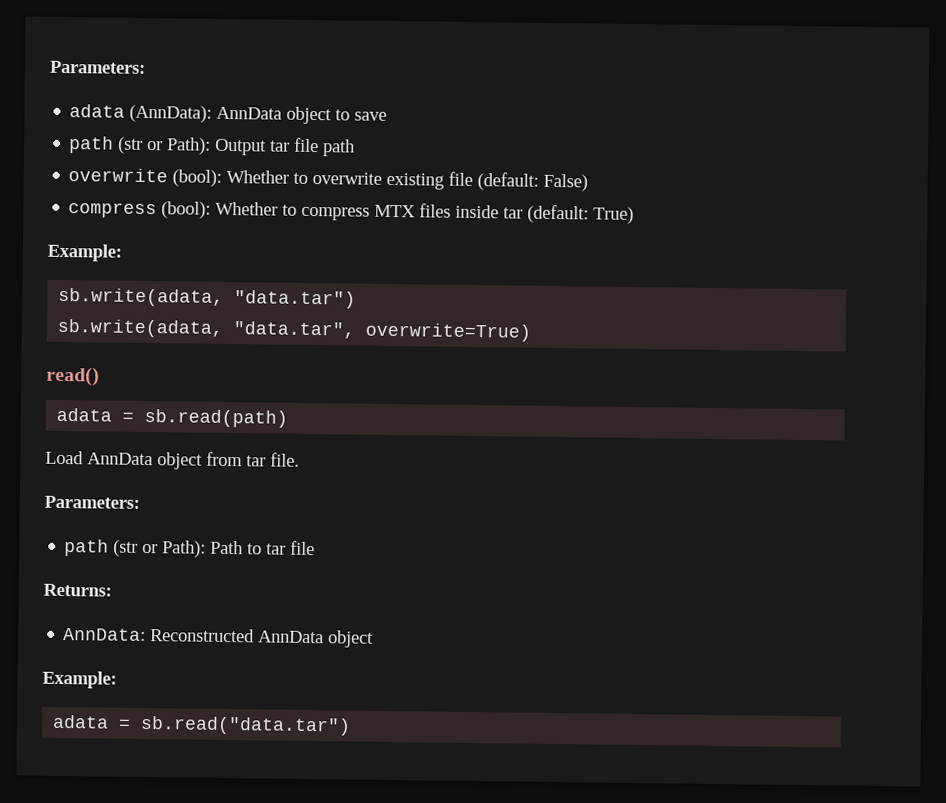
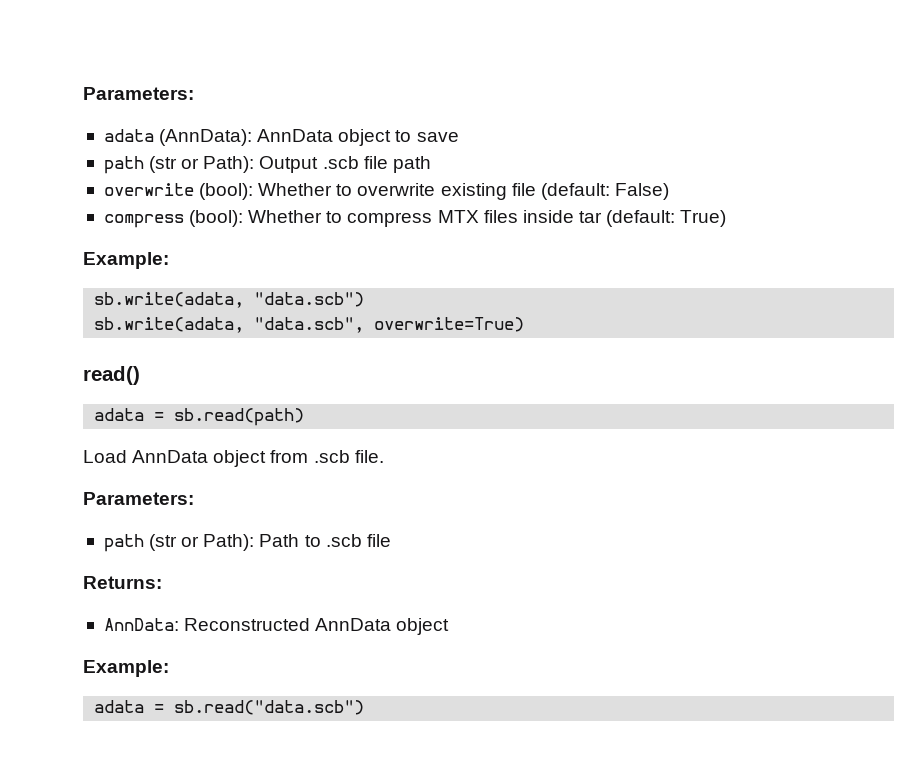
- path (str or Path): Output tar file path
+ path (str or Path): Output .scb file path
- sb.write(adata, "data.tar")
- sb.write(adata, "data.tar", overwrite=True)
+ sb.write(adata, "data.scb")
+ sb.write(adata, "data.scb", overwrite=True)
- Load AnnData object from tar file.
+ Load AnnData object from .scb file.
- path (str or Path): Path to tar file
+ path (str or Path): Path to .scb file
- adata = sb.read("data.tar")
+ adata = sb.read("data.scb")

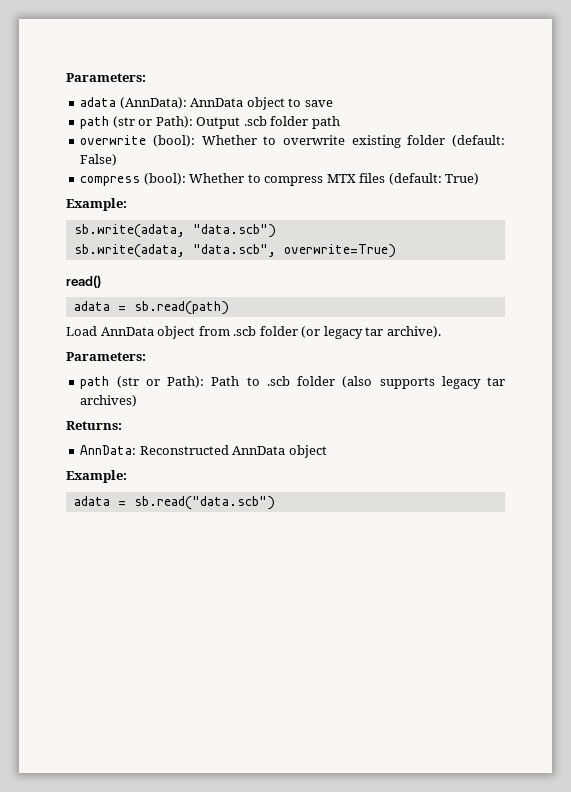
- path (str or Path): Output .scb file path
+ path (str or Path): Output .scb folder path
- overwrite (bool): Whether to overwrite existing file (default: False)
+ overwrite (bool): Whether to overwrite existing folder (default: False)
- compress (bool): Whether to compress MTX files inside tar (default: True)
+ compress (bool): Whether to compress MTX files (default: True)
- Load AnnData object from .scb file.
+ Load AnnData object from .scb folder (or legacy tar archive).
- path (str or Path): Path to .scb file
+ path (str or Path): Path to .scb folder (also supports legacy tar archives)

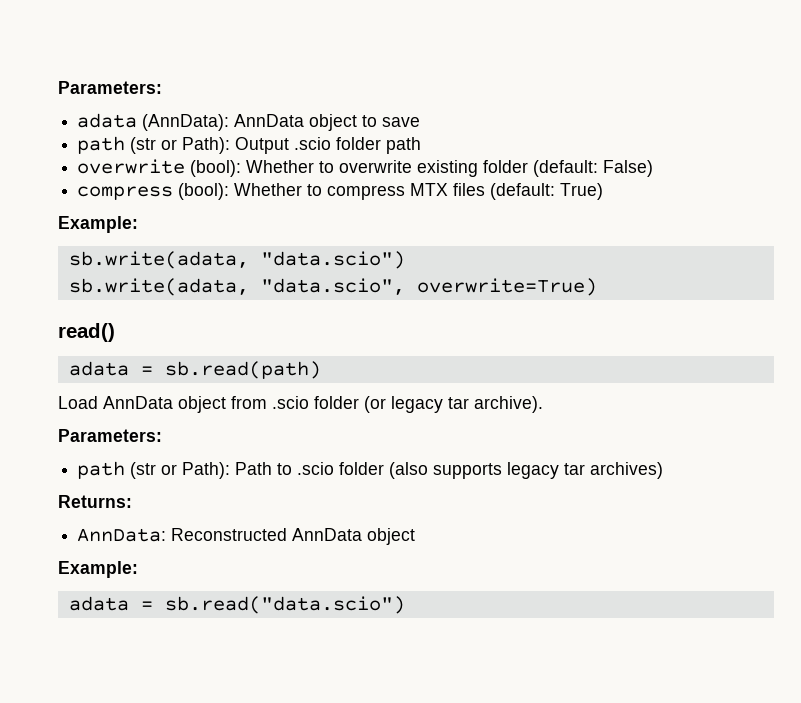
- path (str or Path): Output .scb folder path
+ path (str or Path): Output .scio folder path
- sb.write(adata, "data.scb")
- sb.write(adata, "data.scb", overwrite=True)
+ sb.write(adata, "data.scio")
+ sb.write(adata, "data.scio", overwrite=True)
- Load AnnData object from .scb folder (or legacy tar archive).
+ Load AnnData object from .scio folder (or legacy tar archive).
- path (str or Path): Path to .scb folder (also supports legacy tar archives)
+ path (str or Path): Path to .scio folder (also supports legacy tar archives)
- adata = sb.read("data.scb")
+ adata = sb.read("data.scio")

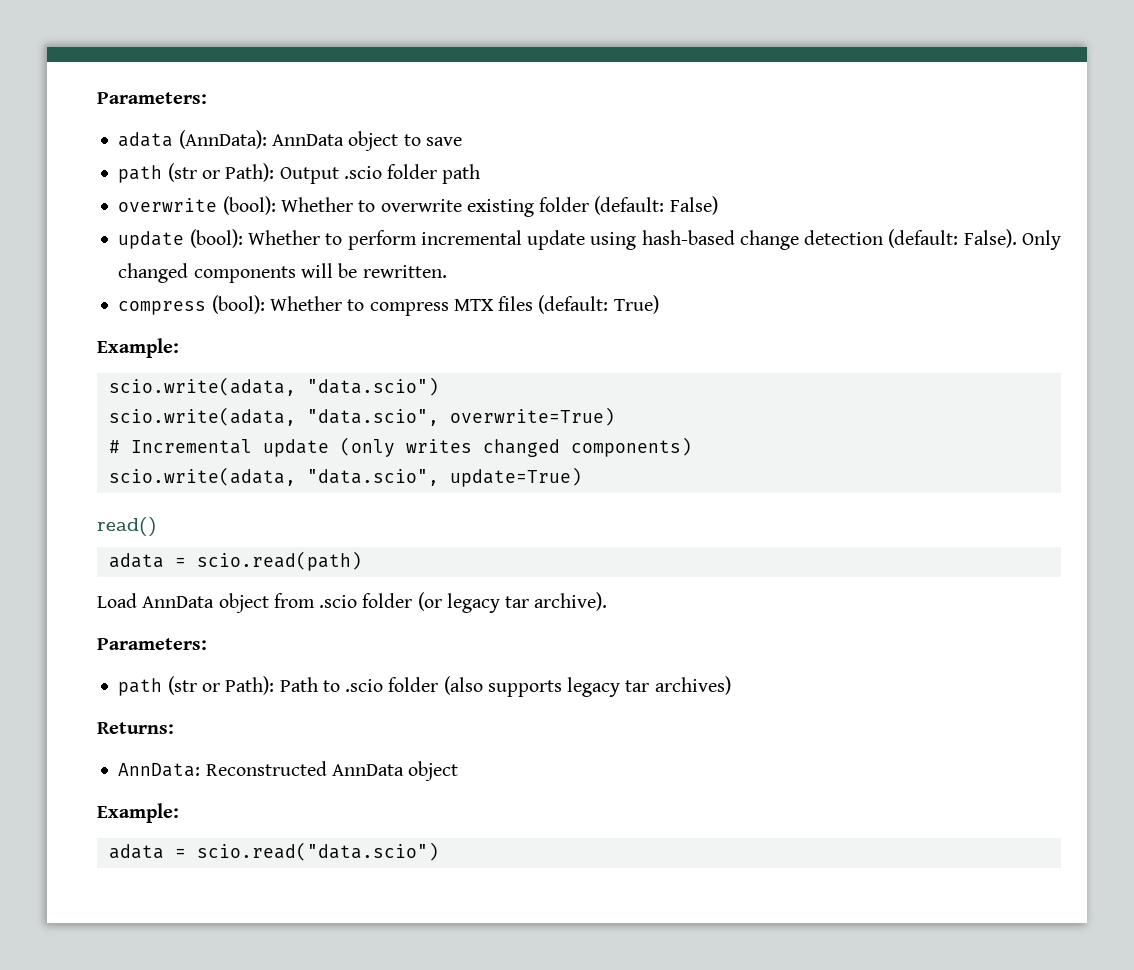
+ update (bool): Whether to perform incremental update using hash-based change detection (default: False). Only changed components will be rewritten.
- sb.write(adata, "data.scio")
+ scio.write(adata, "data.scio")
- sb.write(adata, "data.scio", overwrite=True)
+ scio.write(adata, "data.scio", overwrite=True)
+ # Incremental update (only writes changed components)
+ scio.write(adata, "data.scio", update=True)
- adata = sb.read(path)
+ adata = scio.read(path)
- adata = sb.read("data.scio")
+ adata = scio.read("data.scio")

